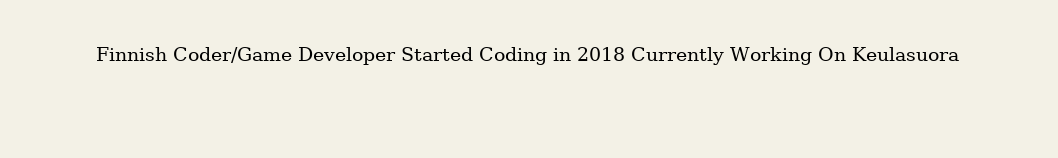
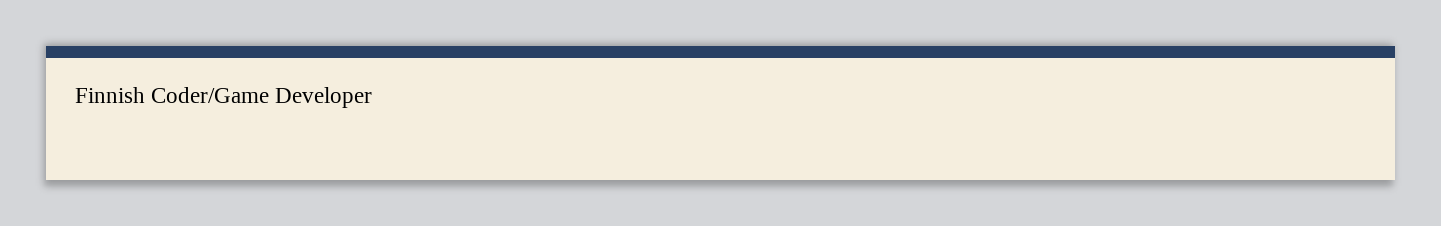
- Finnish Coder/Game Developer Started Coding in 2018 Currently Working On Keulasuora
+ Finnish Coder/Game Developer

